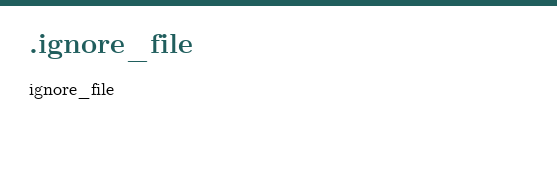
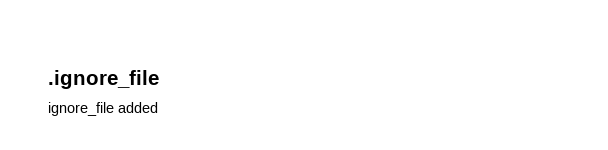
- ignore_file
+ ignore_file added

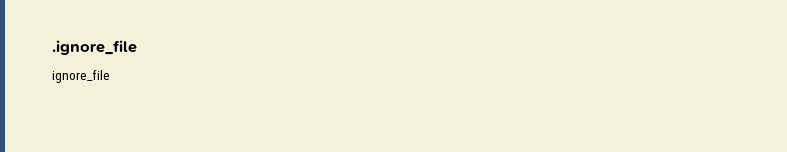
- ignore_file added
+ ignore_file

